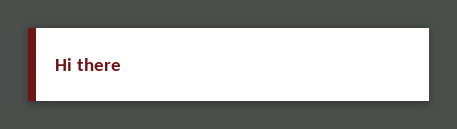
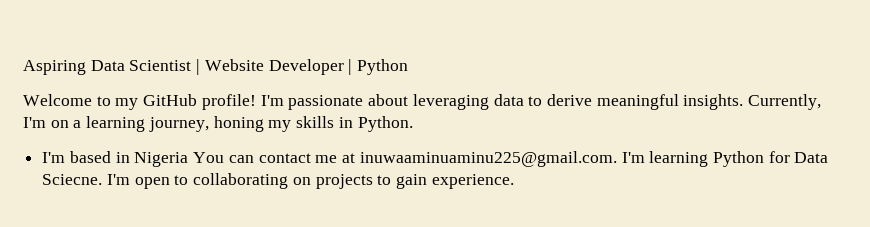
- Hi there
+ Aspiring Data Scientist | Website Developer | Python
+ Welcome to my GitHub profile! I'm passionate about leveraging data to derive meaningful insights. Currently, I'm on a learning journey, honing my skills in Python.
+ I'm based in Nigeria You can contact me at inuwaaminuaminu225@gmail.com. I'm learning Python for Data Sciecne. I'm open to collaborating on projects to gain experience.

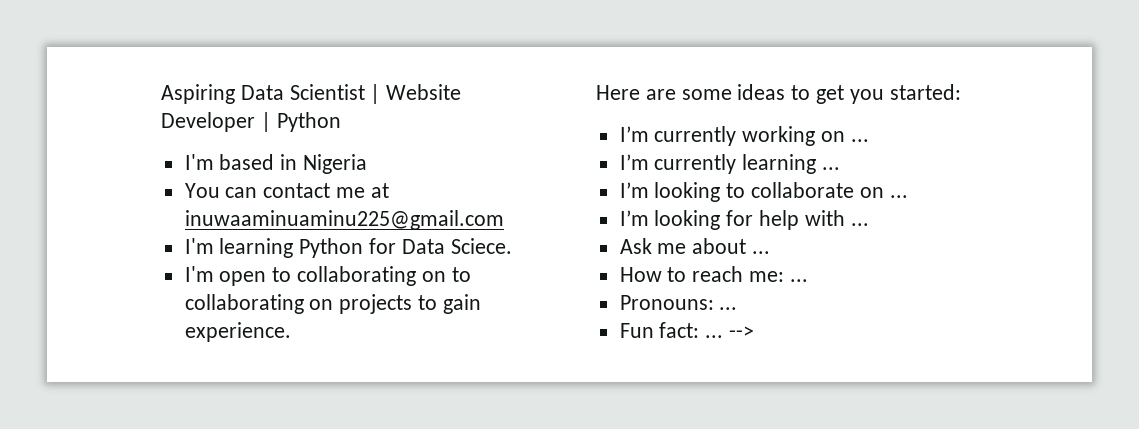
- Welcome to my GitHub profile! I'm passionate about leveraging data to derive meaningful insights. Currently, I'm on a learning journey, honing my skills in Python.
- I'm based in Nigeria You can contact me at inuwaaminuaminu225@gmail.com. I'm learning Python for Data Sciecne. I'm open to collaborating on projects to gain experience.
+ I'm based in Nigeria
+ You can contact me at inuwaaminuaminu225@gmail.com
+ I'm learning Python for Data Sciece.
+ I'm open to collaborating on to collaborating on projects to gain experience.
+ Here are some ideas to get you started:
+ I’m currently working on ...
+ I’m currently learning ...
+ I’m looking to collaborate on ...
+ I’m looking for help with ...
+ Ask me about ...
+ How to reach me: ...
+ Pronouns: ...
+ Fun fact: ... -->

